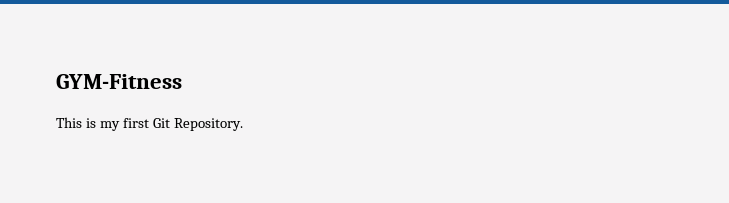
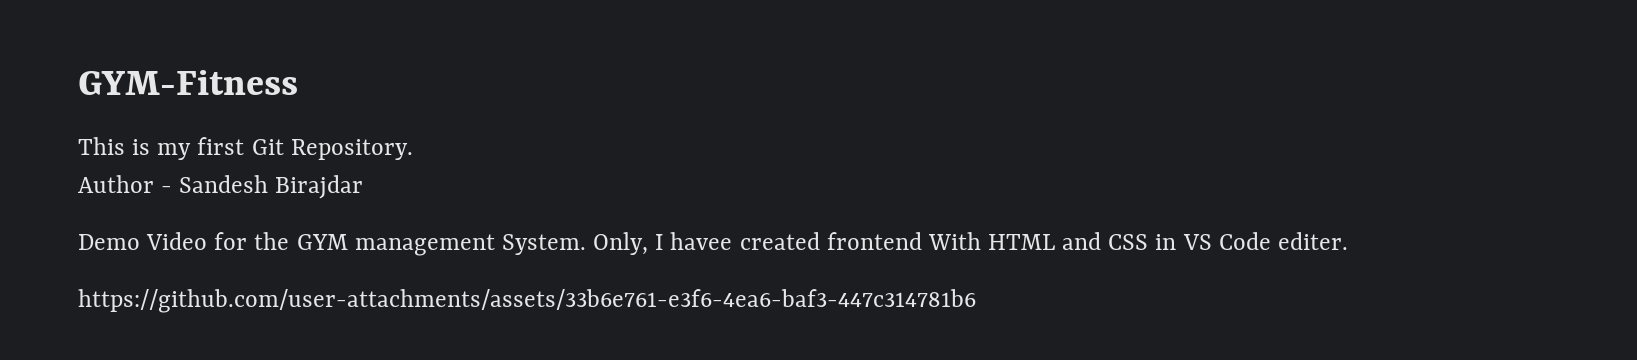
+ Author - Sandesh Birajdar
+ Demo Video for the GYM management System. Only, I havee created frontend With HTML and CSS in VS Code editer.
+ https://github.com/user-attachments/assets/33b6e761-e3f6-4ea6-baf3-447c314781b6

